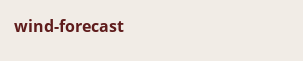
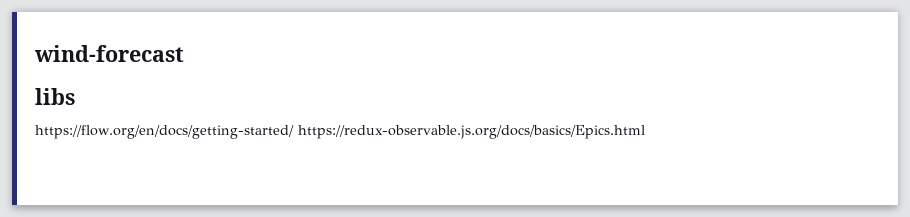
+ libs
+ https://flow.org/en/docs/getting-started/ https://redux-observable.js.org/docs/basics/Epics.html

